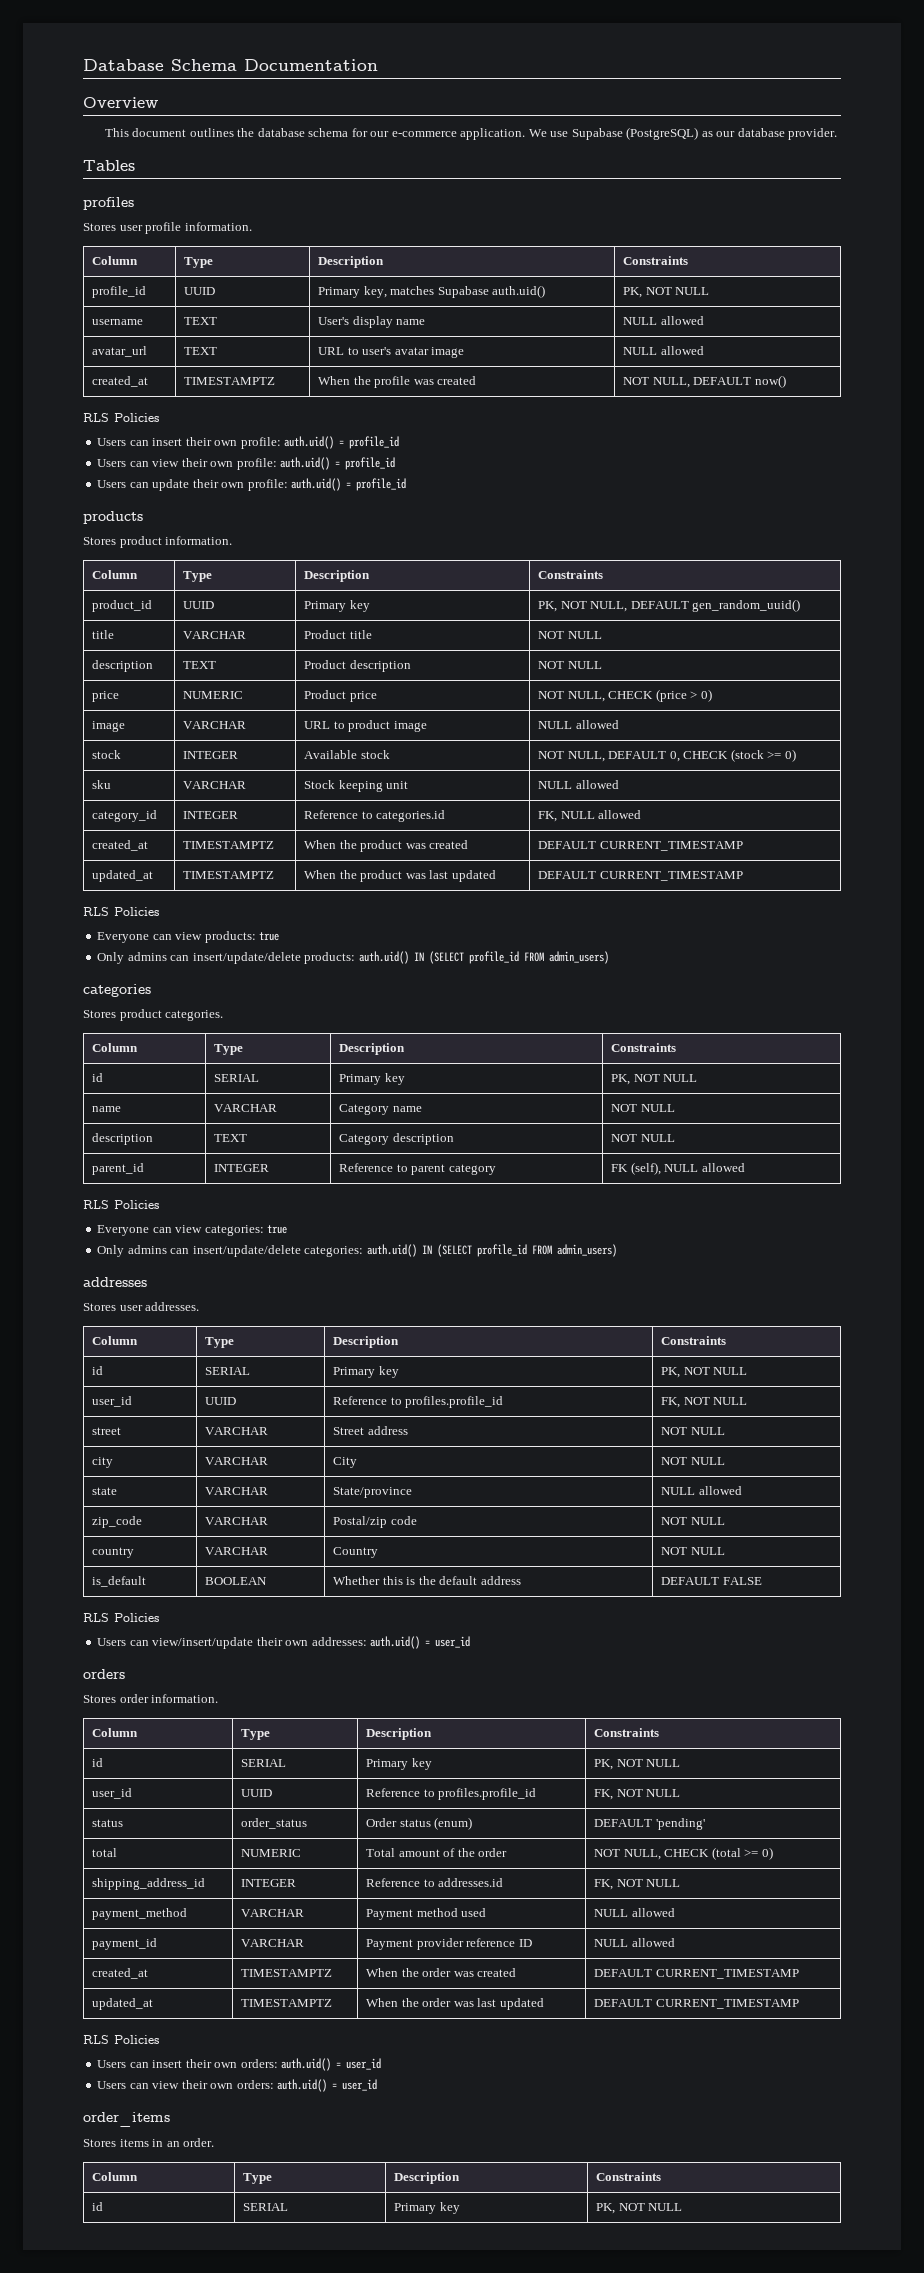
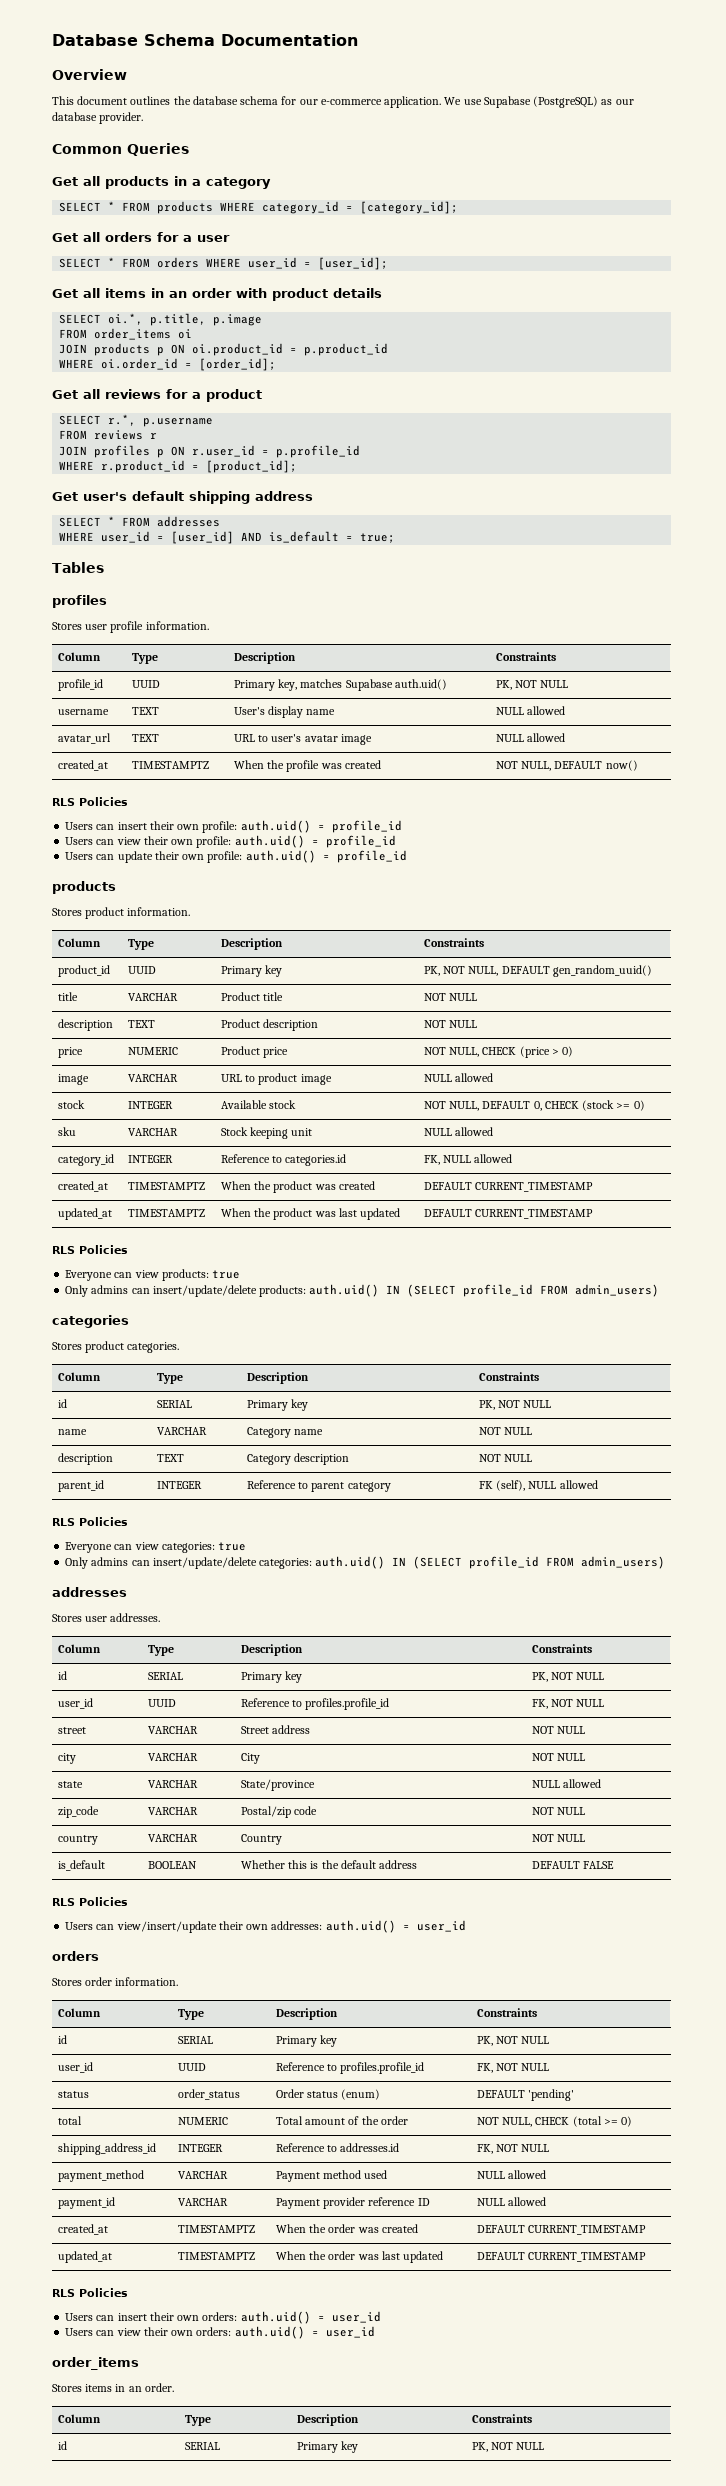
+ Common Queries
+ Get all products in a category
+ SELECT * FROM products WHERE category_id = [category_id];
+ Get all orders for a user
+ SELECT * FROM orders WHERE user_id = [user_id];
+ Get all items in an order with product details
+ SELECT oi.*, p.title, p.image
+ FROM order_items oi
+ JOIN products p ON oi.product_id = p.product_id
+ WHERE oi.order_id = [order_id];
+ Get all reviews for a product
+ SELECT r.*, p.username
+ FROM reviews r
+ JOIN profiles p ON r.user_id = p.profile_id
+ WHERE r.product_id = [product_id];
+ Get user's default shipping address
+ SELECT * FROM addresses
+ WHERE user_id = [user_id] AND is_default = true;

